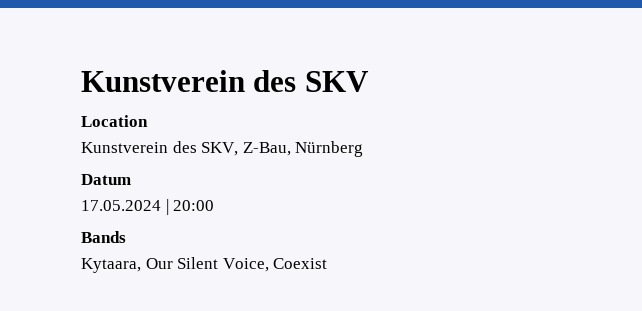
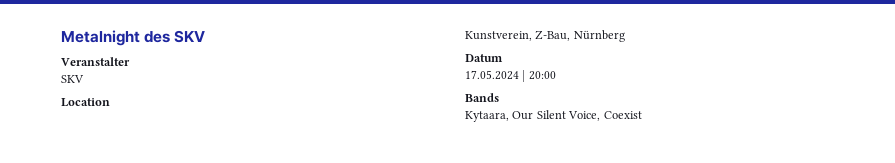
- Kunstverein des SKV
+ Metalnight des SKV
+ Veranstalter
+ SKV
- Kunstverein des SKV, Z-Bau, Nürnberg
+ Kunstverein, Z-Bau, Nürnberg

